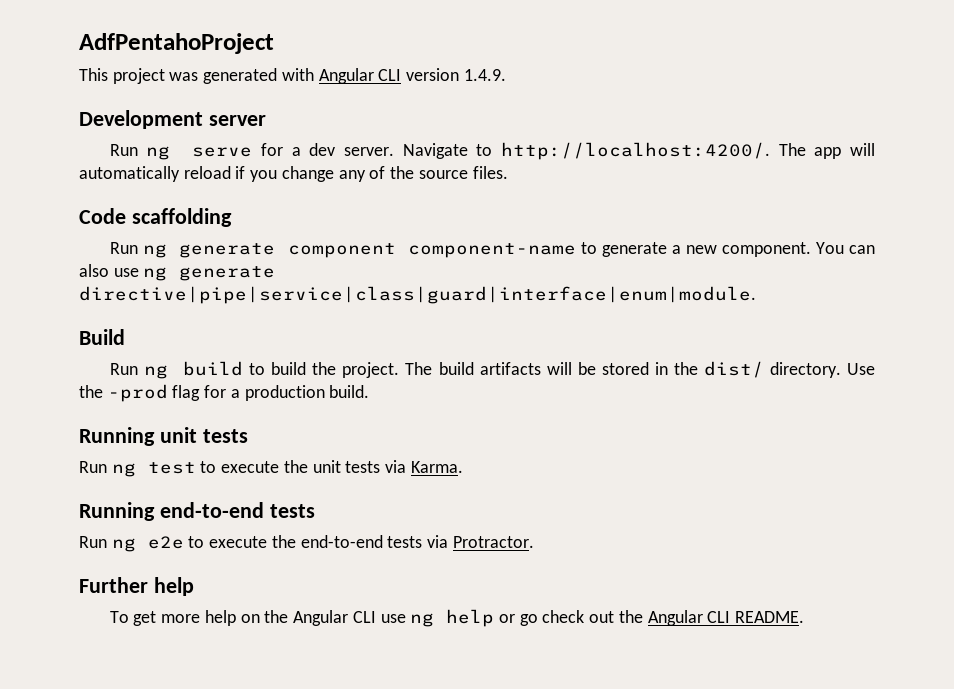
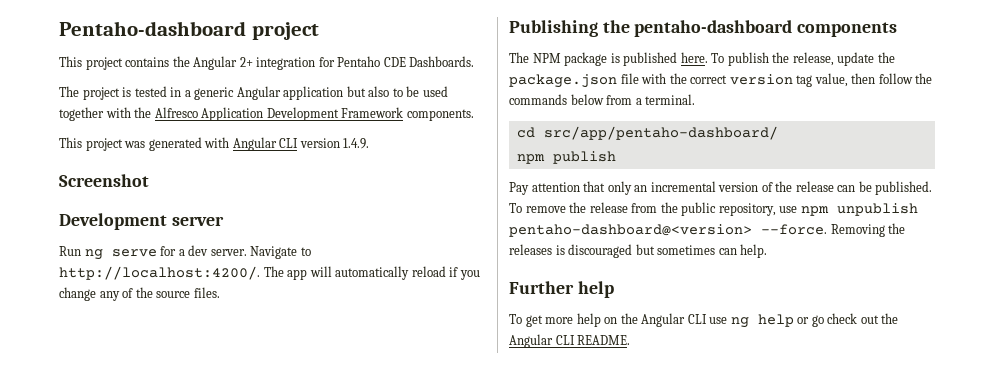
- AdfPentahoProject
+ Pentaho-dashboard project
+ This project contains the Angular 2+ integration for Pentaho CDE Dashboards.
+ The project is tested in a generic Angular application but also to be used together with the Alfresco Application Development Framework components.
+ Screenshot
- Code scaffolding
- Run ng generate component component-name to generate a new component. You can also use ng generate directive|pipe|service|class|guard|interface|enum|module.
- Build
- Run ng build to build the project. The build artifacts will be stored in the dist/ directory. Use the -prod flag for a production build.
- Running unit tests
- Run ng test to execute the unit tests via Karma.
- Running end-to-end tests
- Run ng e2e to execute the end-to-end tests via Protractor.
+ Publishing the pentaho-dashboard components
+ The NPM package is published here. To publish the release, update the package.json file with the correct version tag value, then follow the commands below from a terminal.
+ cd src/app/pentaho-dashboard/
+ npm publish
+ Pay attention that only an incremental version of the release can be published. To remove the release from the public repository, use npm unpublish pentaho-dashboard@<version> --force. Removing the releases is discouraged but sometimes can help.

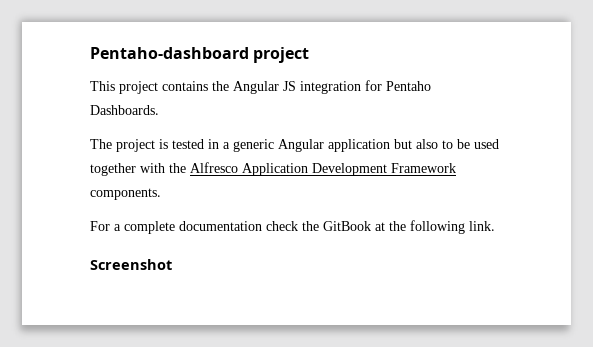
- This project contains the Angular 2+ integration for Pentaho CDE Dashboards.
+ This project contains the Angular JS integration for Pentaho Dashboards.
- This project was generated with Angular CLI version 1.4.9.
+ For a complete documentation check the GitBook at the following link.
  Screenshot
- Development server
- Run ng serve for a dev server. Navigate to http://localhost:4200/. The app will automatically reload if you change any of the source files.
- Publishing the pentaho-dashboard components
- The NPM package is published here. To publish the release, update the package.json file with the correct version tag value, then follow the commands below from a terminal.
- cd src/app/pentaho-dashboard/
- npm publish
- Pay attention that only an incremental version of the release can be published. To remove the release from the public repository, use npm unpublish pentaho-dashboard@<version> --force. Removing the releases is discouraged but sometimes can help.
- Further help
- To get more help on the Angular CLI use ng help or go check out the Angular CLI README.

